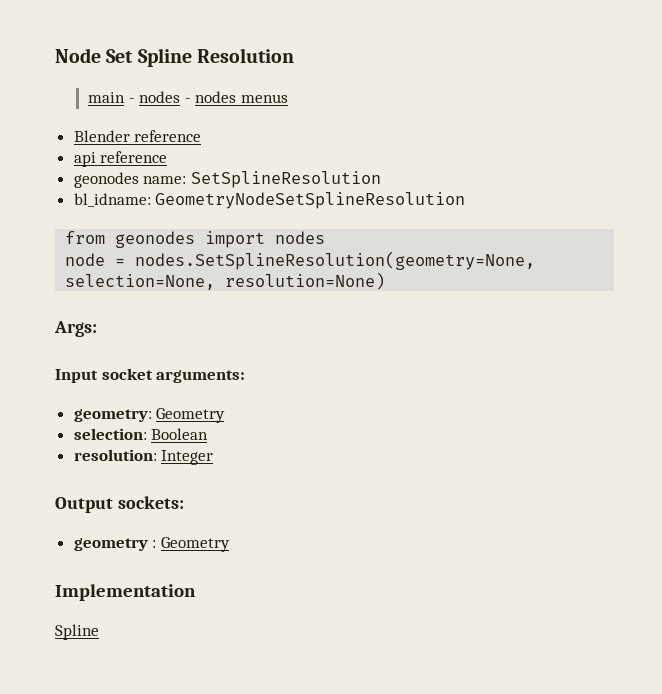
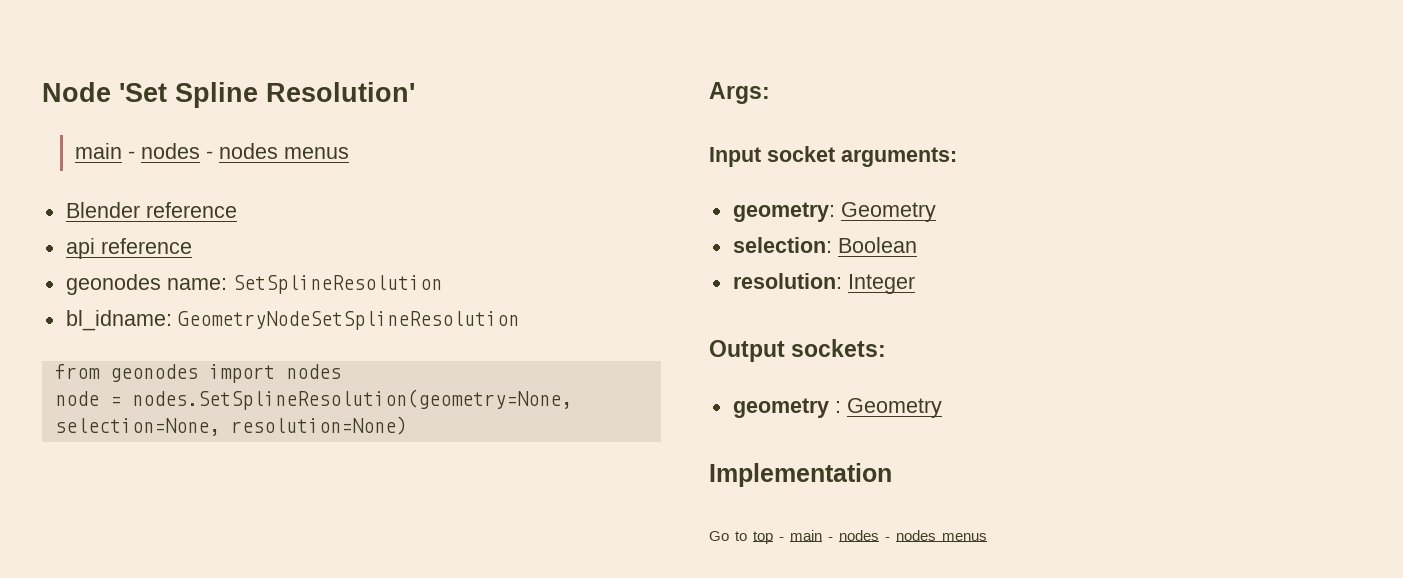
- Node Set Spline Resolution
+ Node 'Set Spline Resolution'
  Implementation
- Spline
+ Go to top - main - nodes - nodes menus

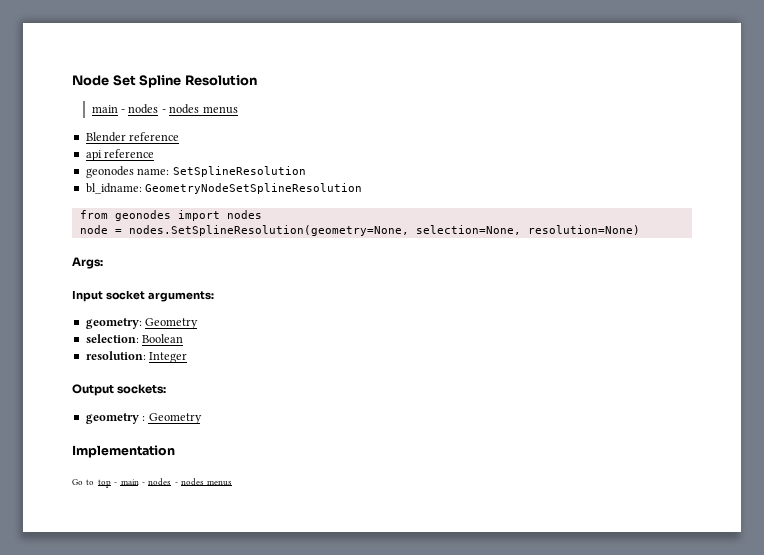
- Node 'Set Spline Resolution'
+ Node Set Spline Resolution

